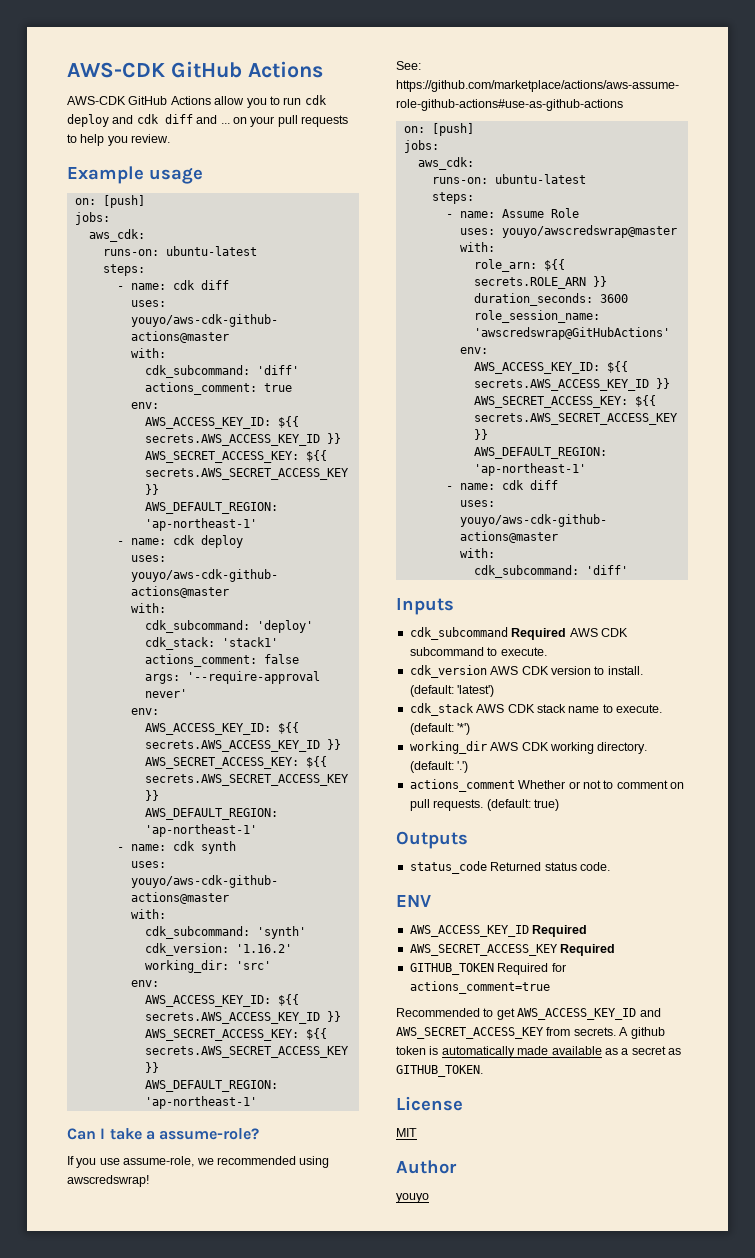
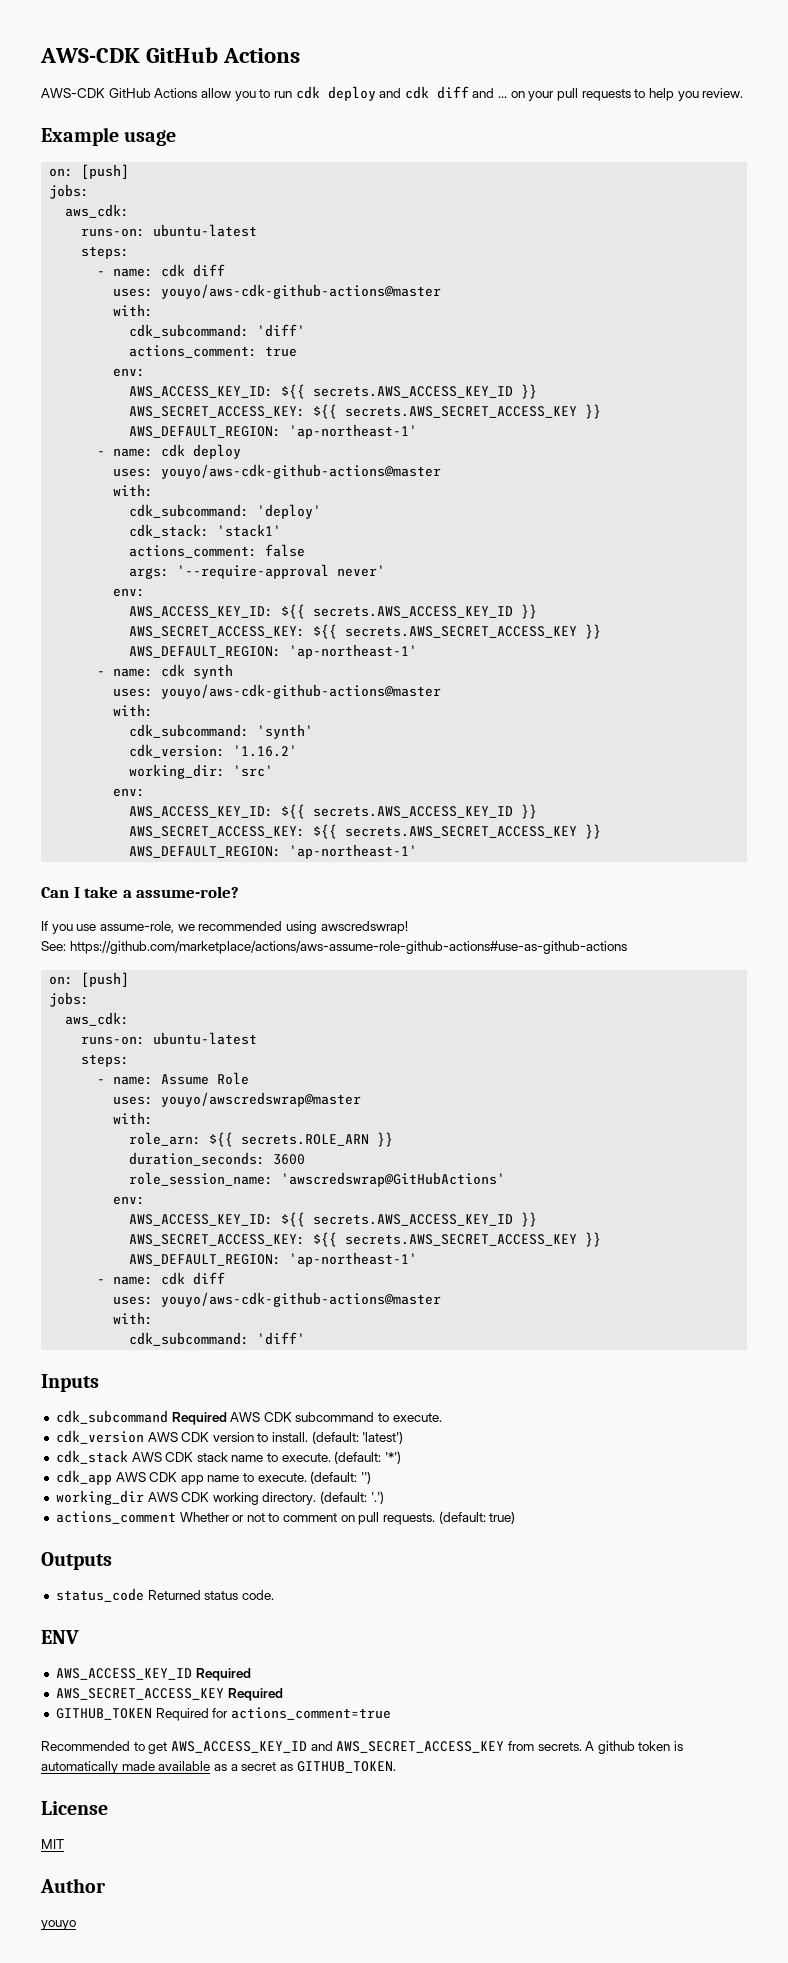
+ cdk_app AWS CDK app name to execute. (default: '')

